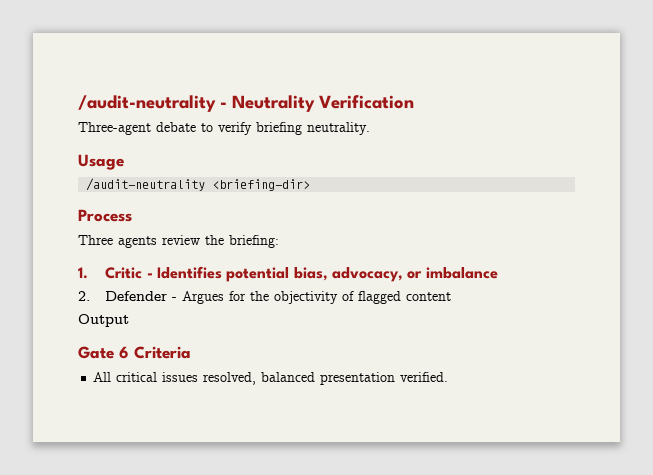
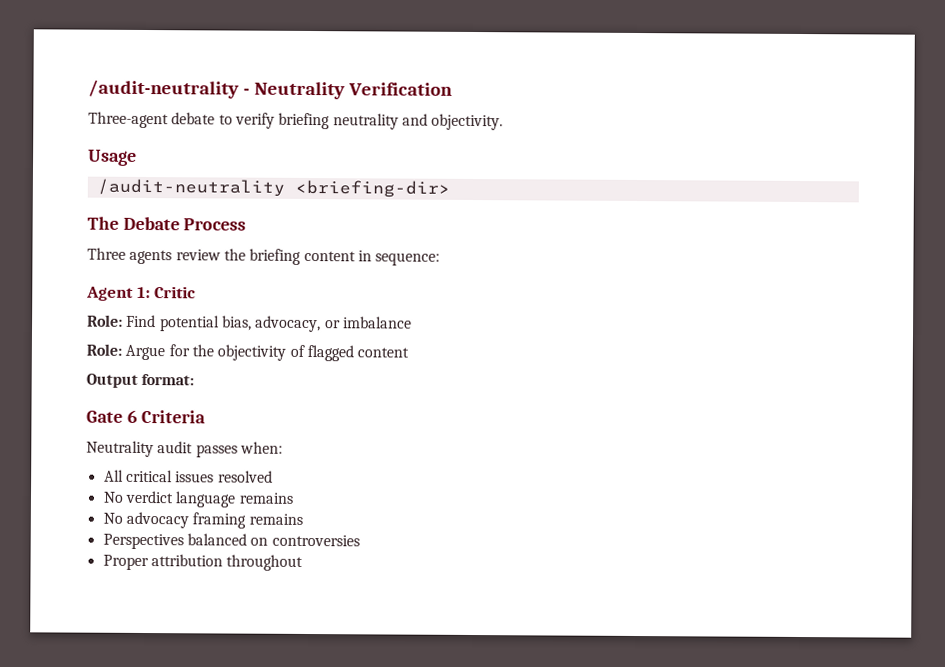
- Three-agent debate to verify briefing neutrality.
+ Three-agent debate to verify briefing neutrality and objectivity.
- Process
+ The Debate Process
- Three agents review the briefing:
- 1. Critic - Identifies potential bias, advocacy, or imbalance
+ Three agents review the briefing content in sequence:
+ Agent 1: Critic
+ Role: Find potential bias, advocacy, or imbalance
- 2. Defender - Argues for the objectivity of flagged content
+ Role: Argue for the objectivity of flagged content
- Output
+ Output format:
+ Neutrality audit passes when:
- All critical issues resolved, balanced presentation verified.
+ All critical issues resolved
+ No verdict language remains
+ No advocacy framing remains
+ Perspectives balanced on controversies
+ Proper attribution throughout

